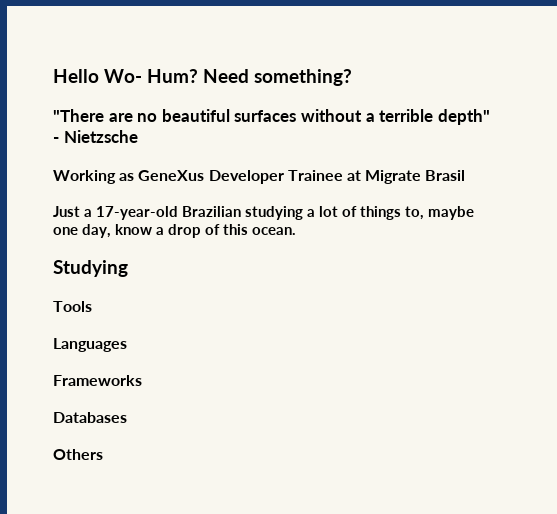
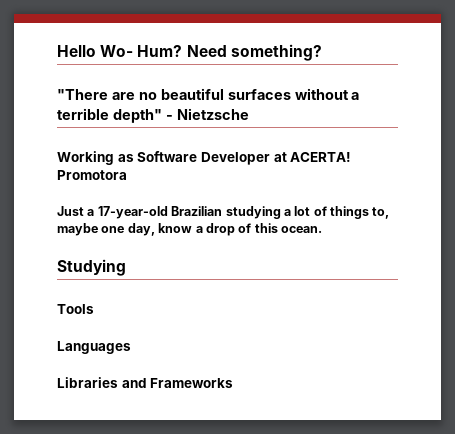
- Working as GeneXus Developer Trainee at Migrate Brasil
+ Working as Software Developer at ACERTA! Promotora
- Frameworks
+ Libraries and Frameworks
- Databases
- Others

